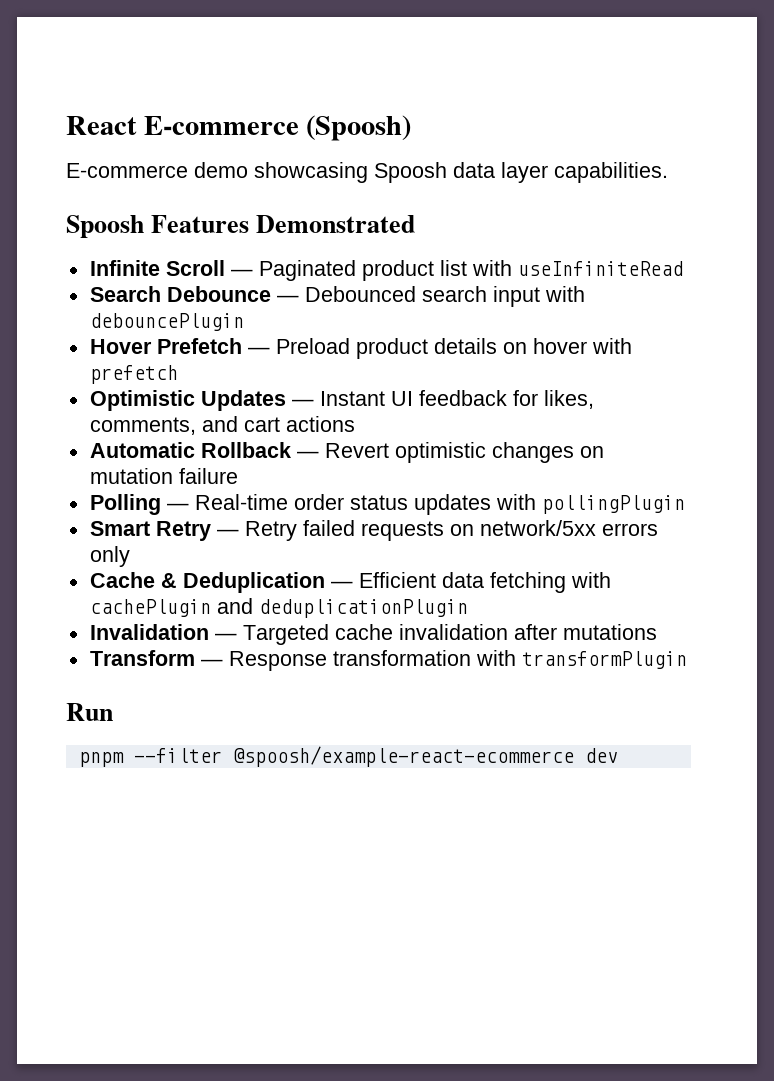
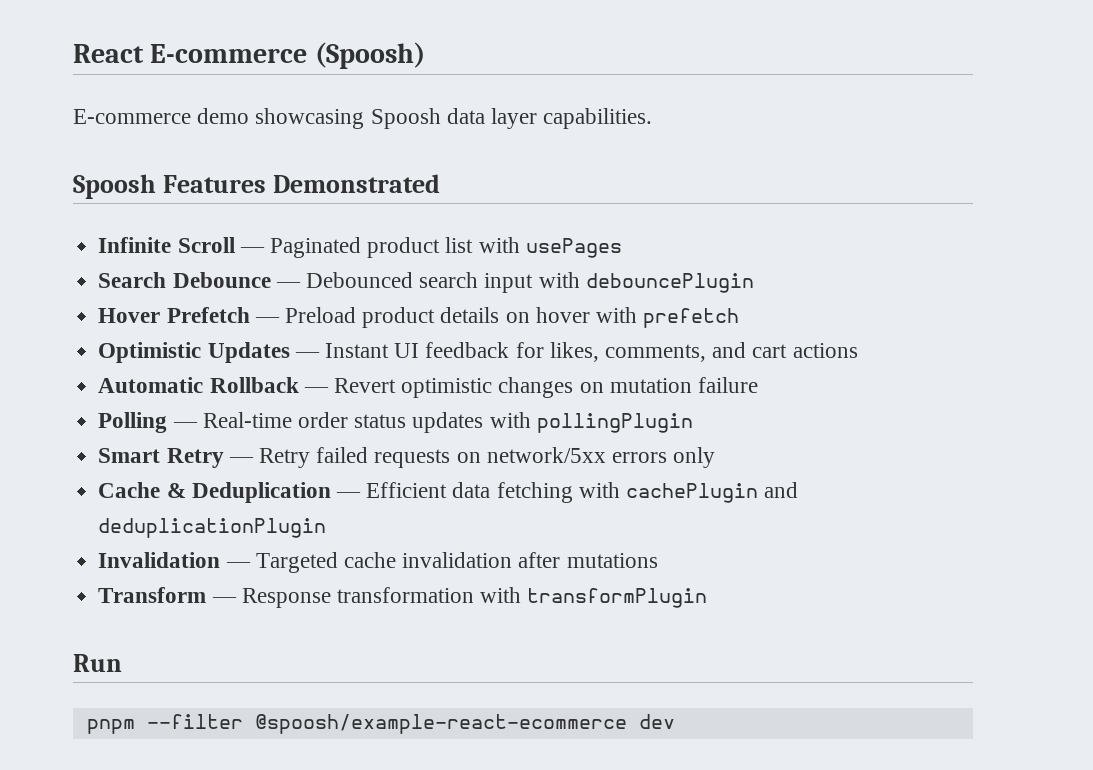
- Infinite Scroll — Paginated product list with useInfiniteRead
+ Infinite Scroll — Paginated product list with usePages

